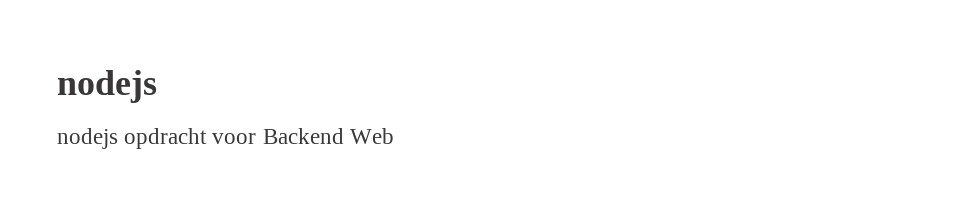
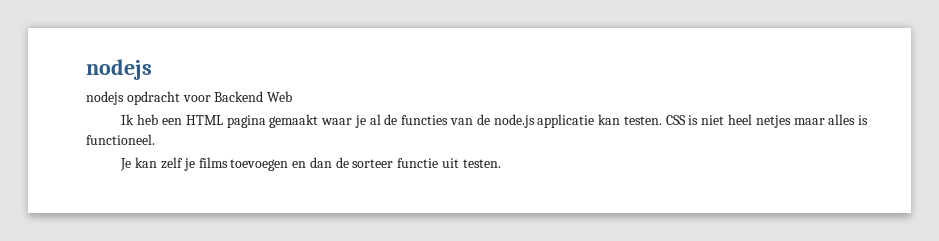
+ Ik heb een HTML pagina gemaakt waar je al de functies van de node.js applicatie kan testen. CSS is niet heel netjes maar alles is functioneel.
+ Je kan zelf je films toevoegen en dan de sorteer functie uit testen.

